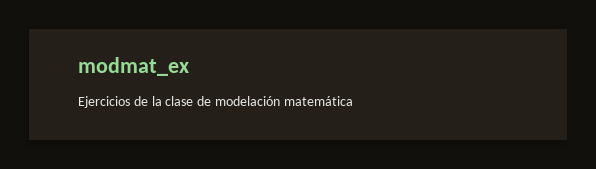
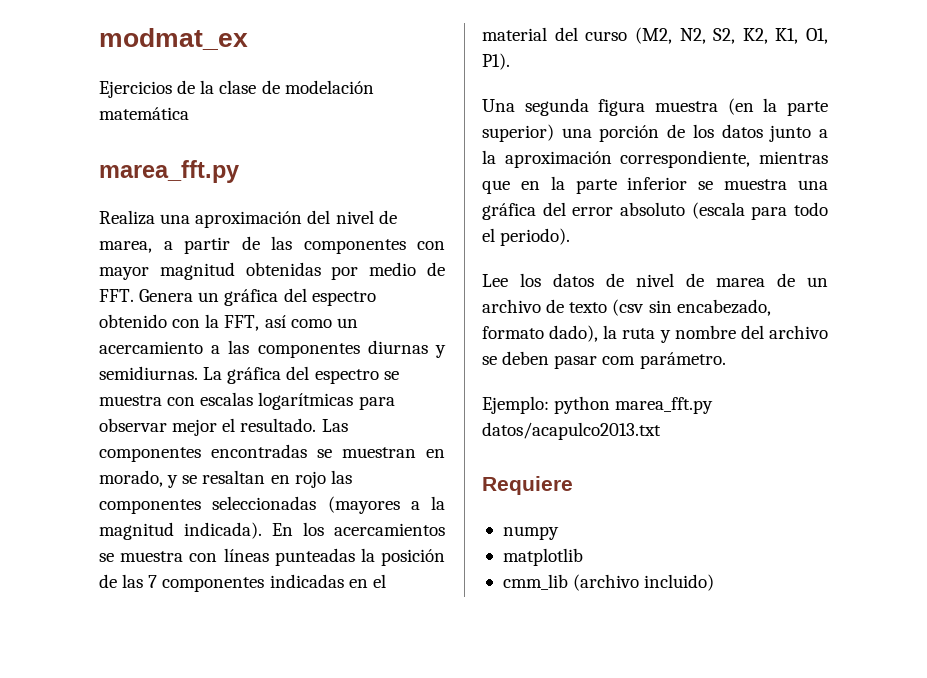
  Ejercicios de la clase de modelación matemática
+ marea_fft.py
+ Realiza una aproximación del nivel de marea, a partir de las componentes con mayor magnitud obtenidas por medio de FFT. Genera un gráfica del espectro obtenido con la FFT, así como un acercamiento a las componentes diurnas y semidiurnas. La gráfica del espectro se muestra con escalas logarítmicas para observar mejor el resultado. Las componentes encontradas se muestran en morado, y se resaltan en rojo las componentes seleccionadas (mayores a la magnitud indicada). En los acercamientos se muestra con líneas punteadas la posición de las 7 componentes indicadas en el material del curso (M2, N2, S2, K2, K1, O1, P1).
+ Una segunda figura muestra (en la parte superior) una porción de los datos junto a la aproximación correspondiente, mientras que en la parte inferior se muestra una gráfica del error absoluto (escala para todo el periodo).
+ Lee los datos de nivel de marea de un archivo de texto (csv sin encabezado, formato dado), la ruta y nombre del archivo se deben pasar com parámetro.
+ Ejemplo: python marea_fft.py datos/acapulco2013.txt
+ Requiere
+ numpy
+ matplotlib
+ cmm_lib (archivo incluido)

